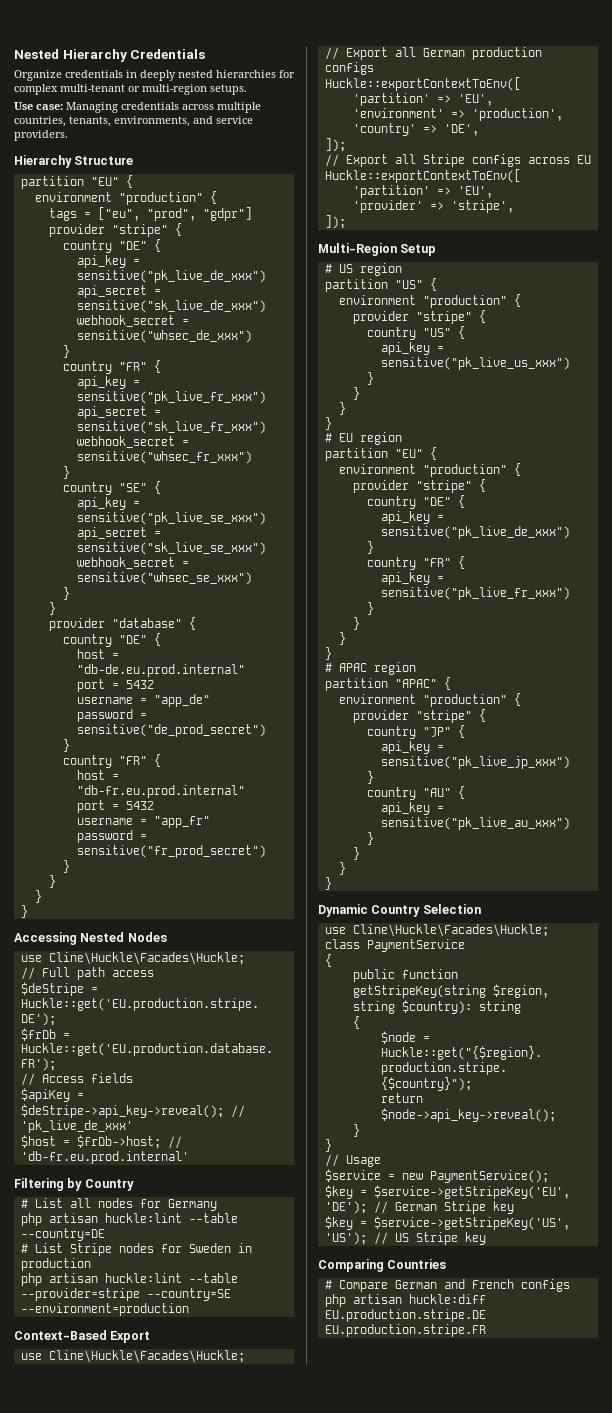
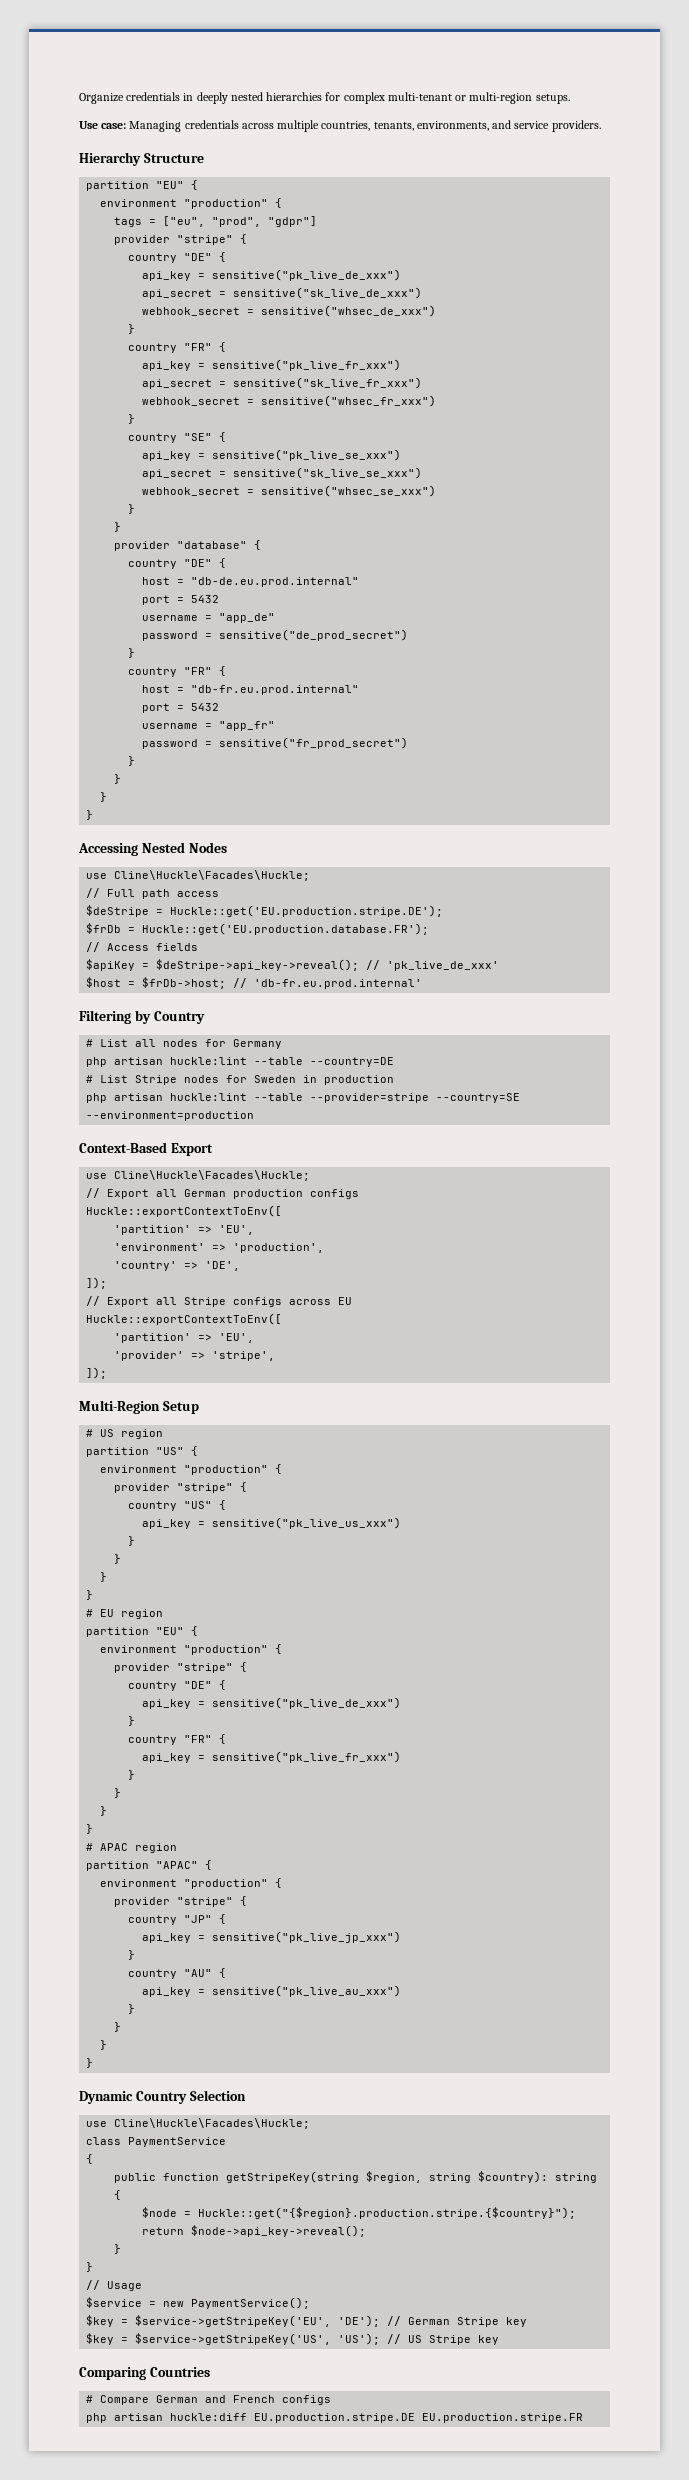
- Nested Hierarchy Credentials

